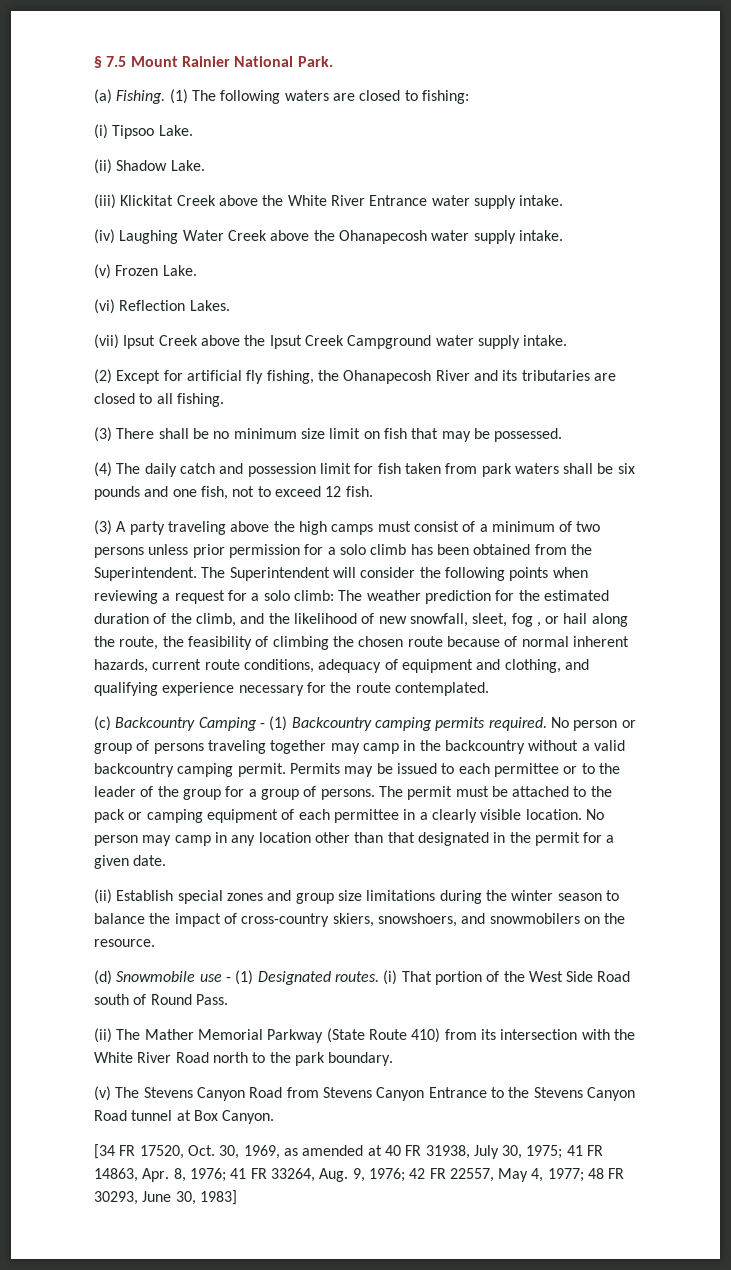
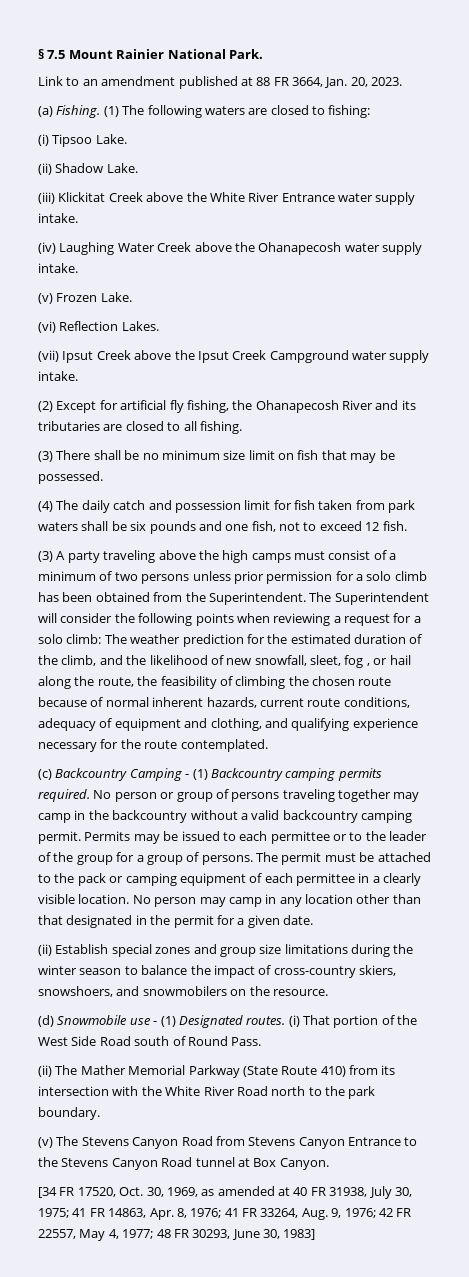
+ Link to an amendment published at 88 FR 3664, Jan. 20, 2023.

